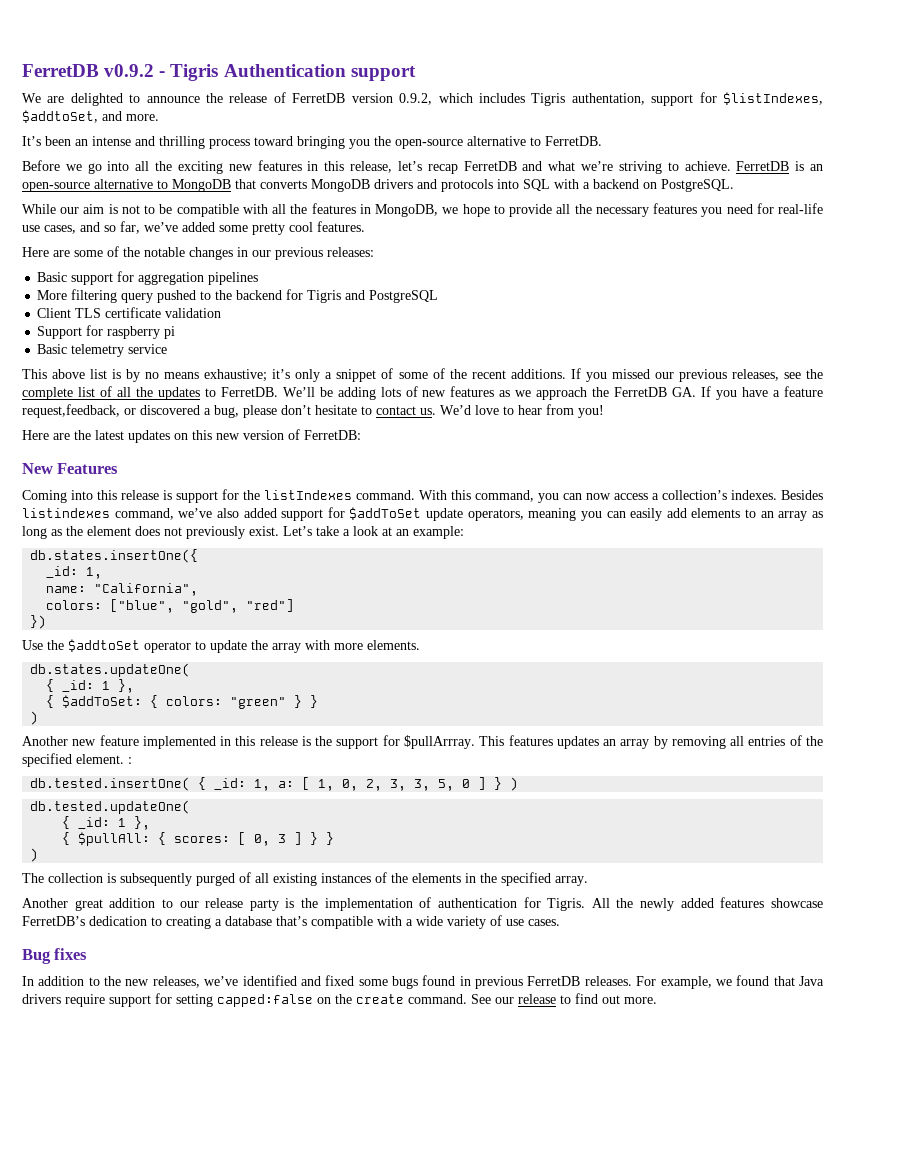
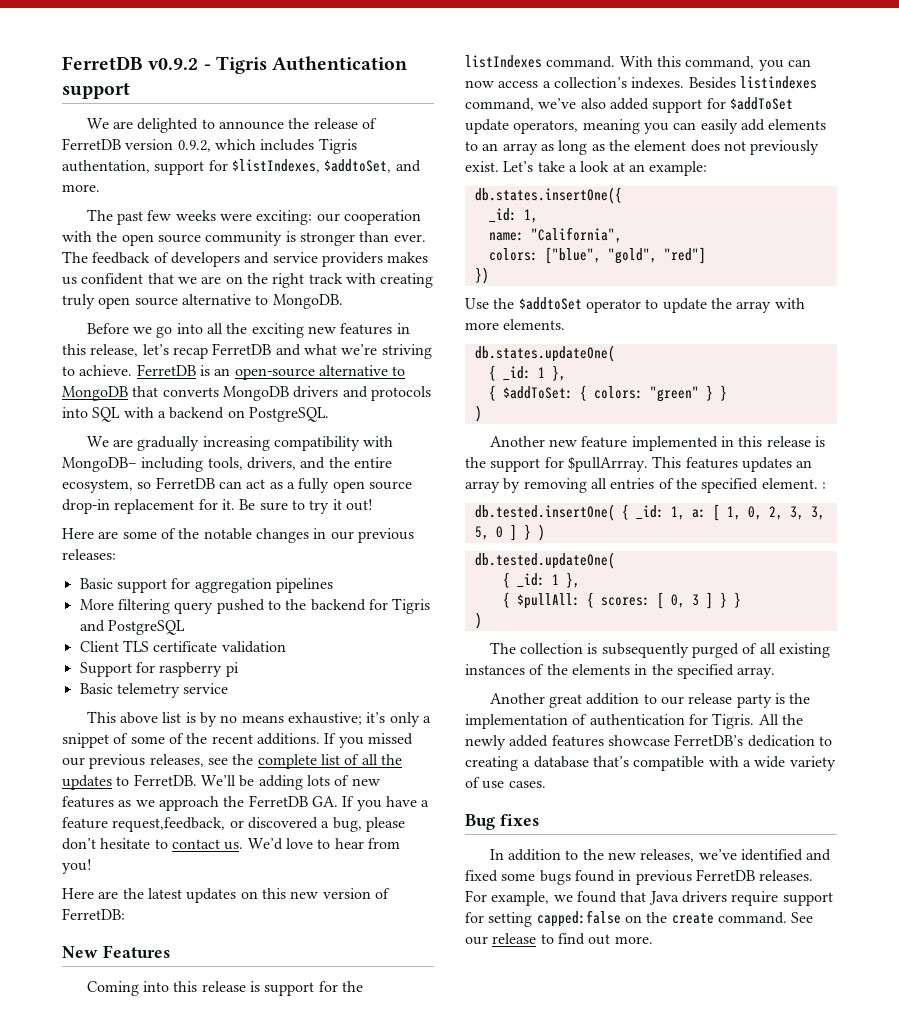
- It’s been an intense and thrilling process toward bringing you the open-source alternative to FerretDB.
+ The past few weeks were exciting: our cooperation with the open source community is stronger than ever. The feedback of developers and service providers makes us confident that we are on the right track with creating truly open source alternative to MongoDB.
- While our aim is not to be compatible with all the features in MongoDB, we hope to provide all the necessary features you need for real-life use cases, and so far, we’ve added some pretty cool features.
+ We are gradually increasing compatibility with MongoDB– including tools, drivers, and the entire ecosystem, so FerretDB can act as a fully open source drop-in replacement for it. Be sure to try it out!

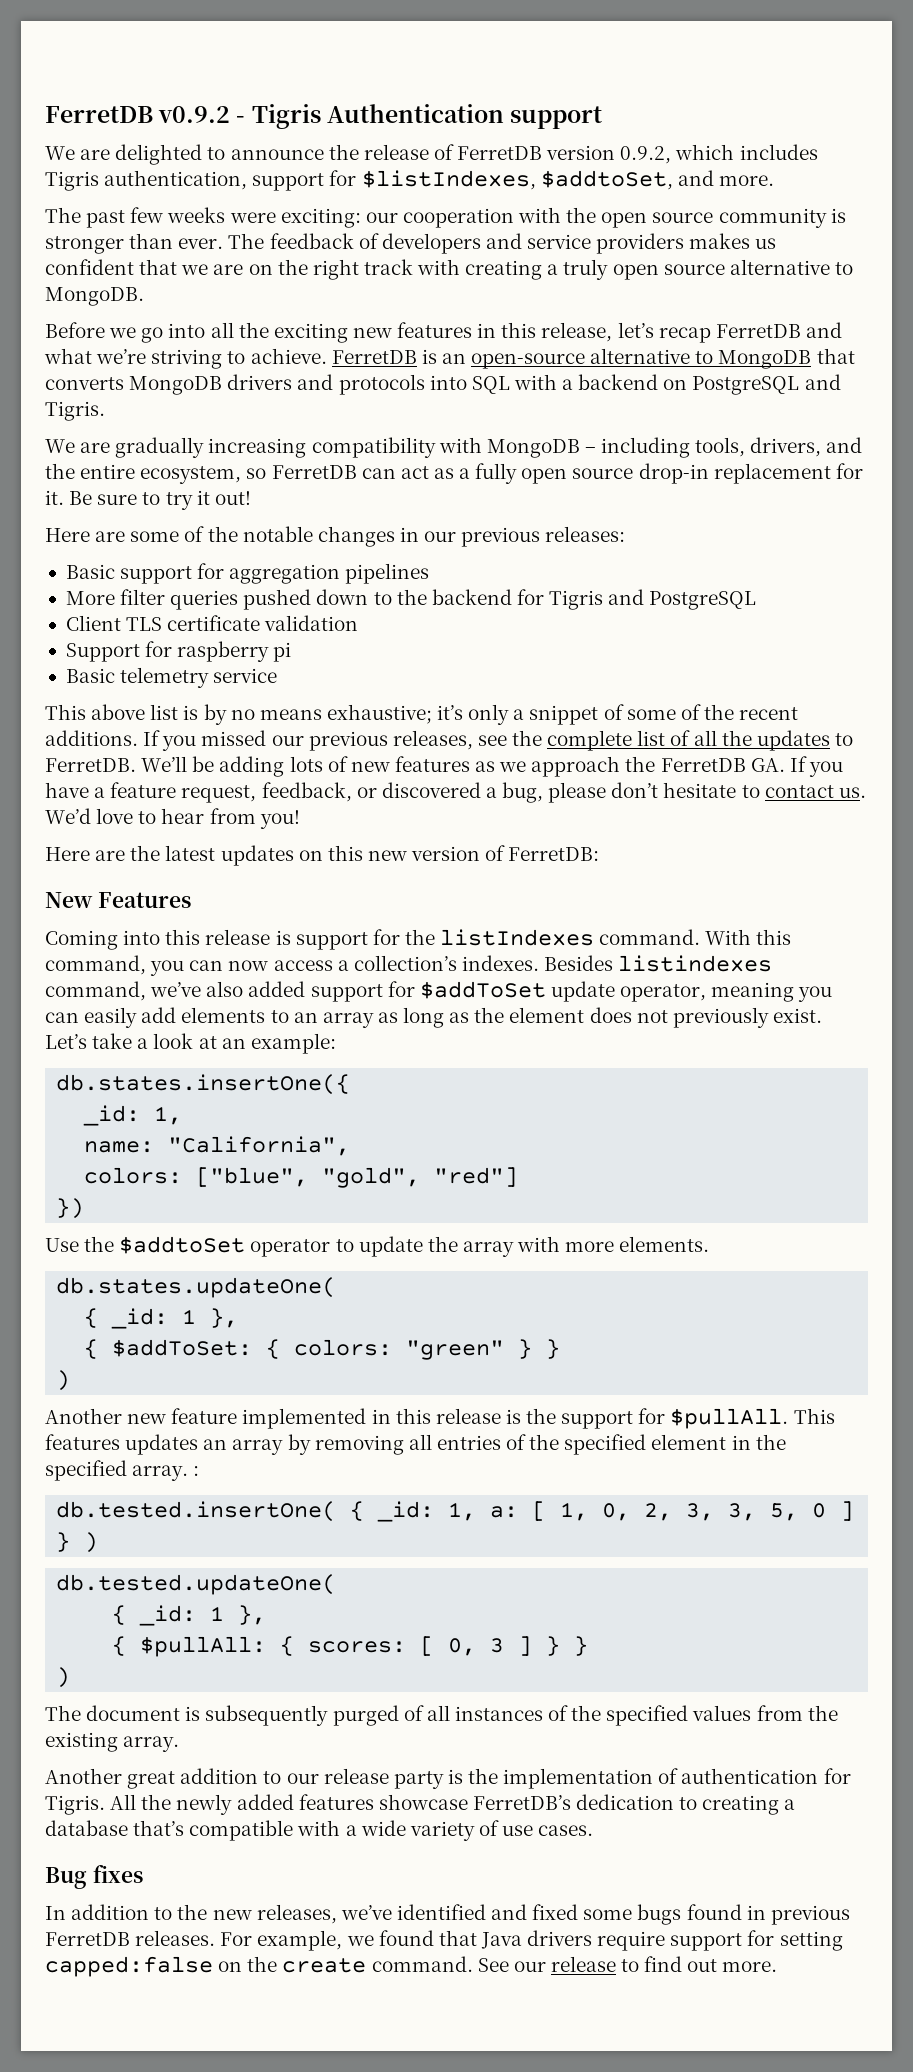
- We are delighted to announce the release of FerretDB version 0.9.2, which includes Tigris authentation, support for $listIndexes, $addtoSet, and more.
+ We are delighted to announce the release of FerretDB version 0.9.2, which includes Tigris authentication, support for $listIndexes, $addtoSet, and more.
- The feedback of developers and service providers makes us confident that we are on the right track with creating truly open source alternative to MongoDB.
+ The feedback of developers and service providers makes us confident that we are on the right track with creating a truly open source alternative to MongoDB.
- FerretDB is an open-source alternative to MongoDB that converts MongoDB drivers and protocols into SQL with a backend on PostgreSQL.
+ FerretDB is an open-source alternative to MongoDB that converts MongoDB drivers and protocols into SQL with a backend on PostgreSQL and Tigris.
- We are gradually increasing compatibility with MongoDB– including tools, drivers, and the entire ecosystem, so FerretDB can act as a fully open source drop-in replacement for it.
+ We are gradually increasing compatibility with MongoDB – including tools, drivers, and the entire ecosystem, so FerretDB can act as a fully open source drop-in replacement for it.
- More filtering query pushed to the backend for Tigris and PostgreSQL
+ More filter queries pushed down to the backend for Tigris and PostgreSQL
- We’ll be adding lots of new features as we approach the FerretDB GA. If you have a feature request,feedback, or discovered a bug, please don’t hesitate to contact us.
+ We’ll be adding lots of new features as we approach the FerretDB GA. If you have a feature request, feedback, or discovered a bug, please don’t hesitate to contact us.
- Besides listindexes command, we’ve also added support for $addToSet update operators, meaning you can easily add elements to an array as long as the element does not previously exist.
+ Besides listindexes command, we’ve also added support for $addToSet update operator, meaning you can easily add elements to an array as long as the element does not previously exist.
- Another new feature implemented in this release is the support for $pullArrray.
+ Another new feature implemented in this release is the support for $pullAll.
- This features updates an array by removing all entries of the specified element. :
+ This features updates an array by removing all entries of the specified element in the specified array. :
- The collection is subsequently purged of all existing instances of the elements in the specified array.
+ The document is subsequently purged of all instances of the specified values from the existing array.

